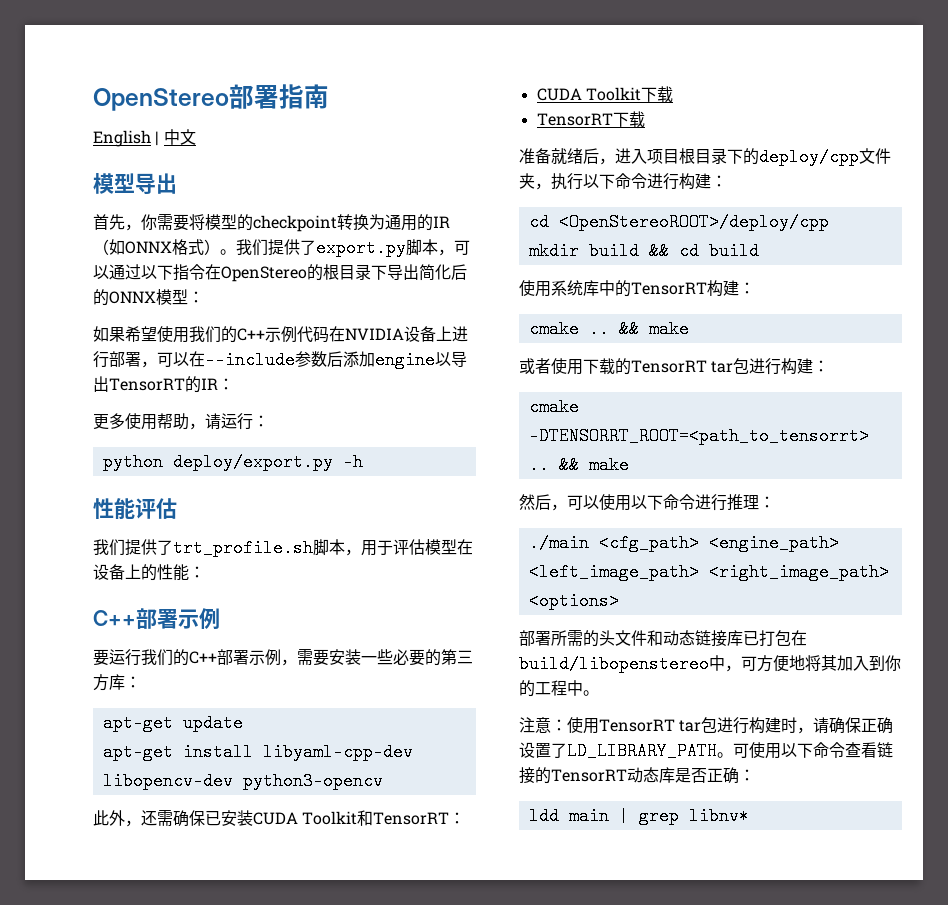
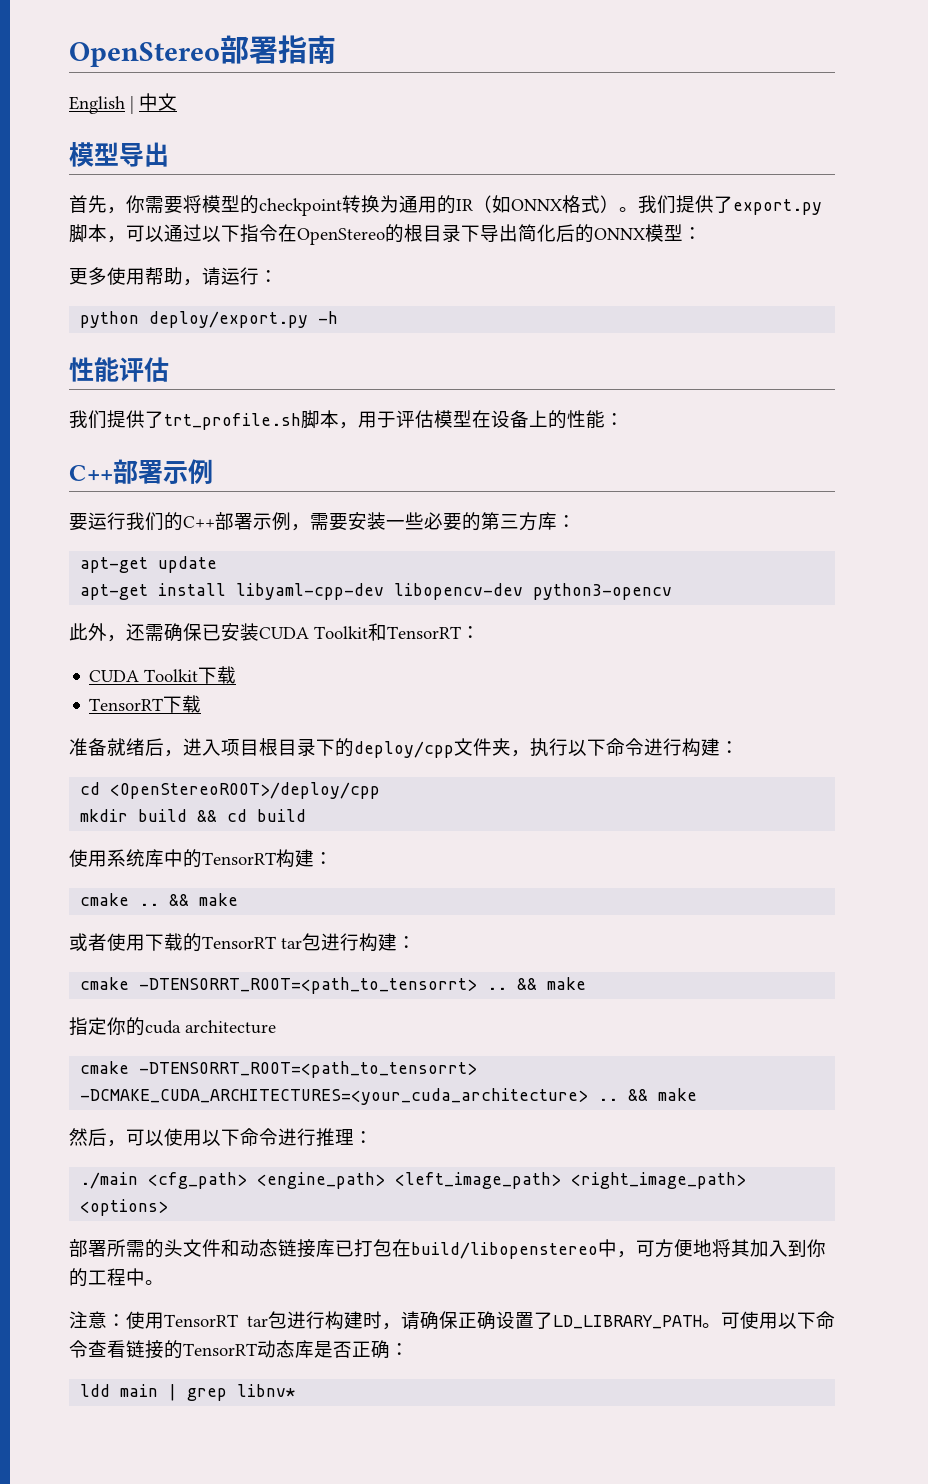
- 如果希望使用我们的C++示例代码在NVIDIA设备上进行部署，可以在--include参数后添加engine以导出TensorRT的IR：
+ 指定你的cuda architecture
+ cmake -DTENSORRT_ROOT=<path_to_tensorrt> -DCMAKE_CUDA_ARCHITECTURES=<your_cuda_architecture> .. && make

